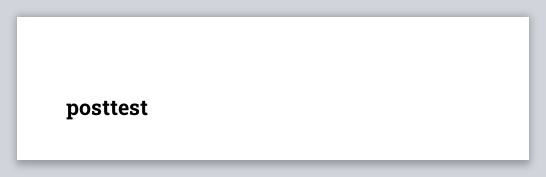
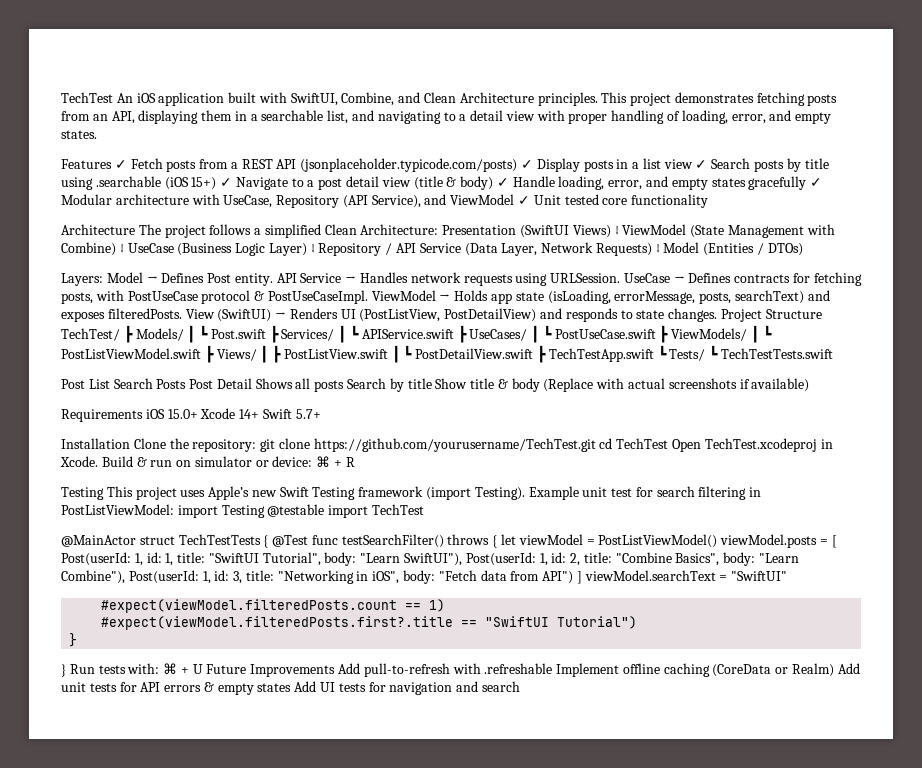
- posttest
+ TechTest An iOS application built with SwiftUI, Combine, and Clean Architecture principles. This project demonstrates fetching posts from an API, displaying them in a searchable list, and navigating to a detail view with proper handling of loading, error, and empty states.
+ Features ✓ Fetch posts from a REST API (jsonplaceholder.typicode.com/posts) ✓ Display posts in a list view ✓ Search posts by title using .searchable (iOS 15+) ✓ Navigate to a post detail view (title & body) ✓ Handle loading, error, and empty states gracefully ✓ Modular architecture with UseCase, Repository (API Service), and ViewModel ✓ Unit tested core functionality
+ Architecture The project follows a simplified Clean Architecture: Presentation (SwiftUI Views) ↓ ViewModel (State Management with Combine) ↓ UseCase (Business Logic Layer) ↓ Repository / API Service (Data Layer, Network Requests) ↓ Model (Entities / DTOs)
+ Layers: Model → Defines Post entity. API Service → Handles network requests using URLSession. UseCase → Defines contracts for fetching posts, with PostUseCase protocol & PostUseCaseImpl. ViewModel → Holds app state (isLoading, errorMessage, posts, searchText) and exposes filteredPosts. View (SwiftUI) → Renders UI (PostListView, PostDetailView) and responds to state changes. Project Structure TechTest/ ┣ Models/ ┃ ┗ Post.swift ┣ Services/ ┃ ┗ APIService.swift ┣ UseCases/ ┃ ┗ PostUseCase.swift ┣ ViewModels/ ┃ ┗ PostListViewModel.swift ┣ Views/ ┃ ┣ PostListView.swift ┃ ┗ PostDetailView.swift ┣ TechTestApp.swift ┗ Tests/ ┗ TechTestTests.swift
+ Post List Search Posts Post Detail Shows all posts Search by title Show title & body (Replace with actual screenshots if available)
+ Requirements iOS 15.0+ Xcode 14+ Swift 5.7+
+ Installation Clone the repository: git clone https://github.com/yourusername/TechTest.git cd TechTest Open TechTest.xcodeproj in Xcode. Build & run on simulator or device: ⌘ + R
+ Testing This project uses Apple’s new Swift Testing framework (import Testing). Example unit test for search filtering in PostListViewModel: import Testing @testable import TechTest
+ @MainActor struct TechTestTests { @Test func testSearchFilter() throws { let viewModel = PostListViewModel() viewModel.posts = [ Post(userId: 1, id: 1, title: "SwiftUI Tutorial", body: "Learn SwiftUI"), Post(userId: 1, id: 2, title: "Combine Basics", body: "Learn Combine"), Post(userId: 1, id: 3, title: "Networking in iOS", body: "Fetch data from API") ] viewModel.searchText = "SwiftUI"
+ #expect(viewModel.filteredPosts.count == 1)
+ #expect(viewModel.filteredPosts.first?.title == "SwiftUI Tutorial")
+ }
+ } Run tests with: ⌘ + U Future Improvements Add pull-to-refresh with .refreshable Implement offline caching (CoreData or Realm) Add unit tests for API errors & empty states Add UI tests for navigation and search

